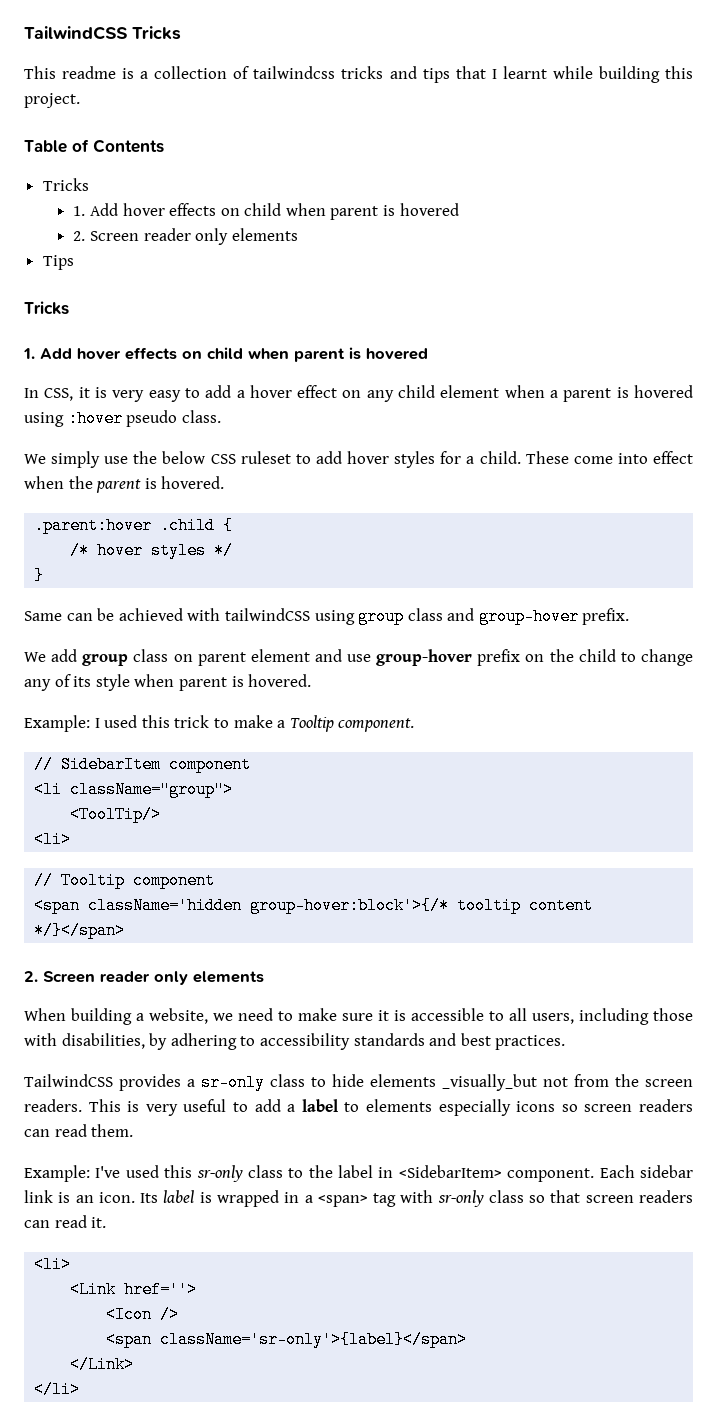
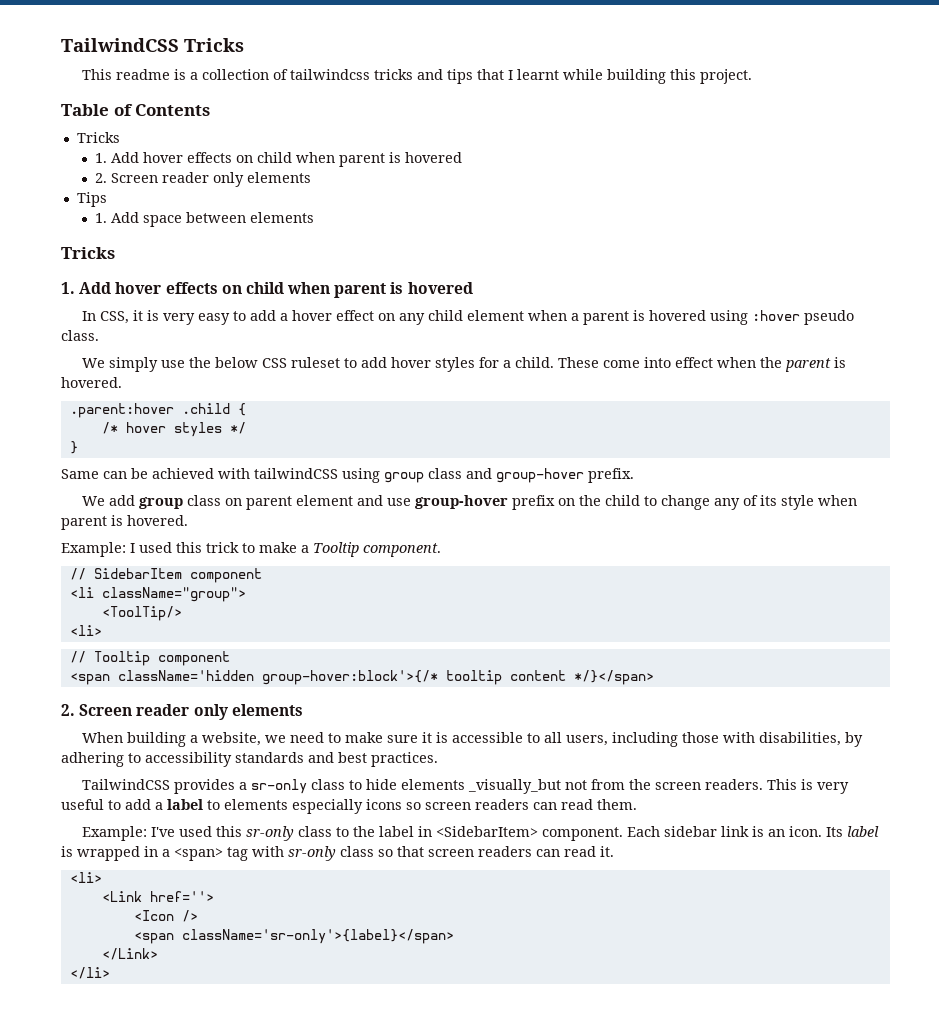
+ 1. Add space between elements

